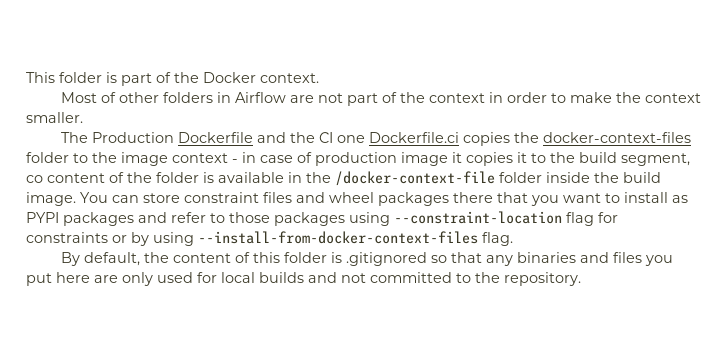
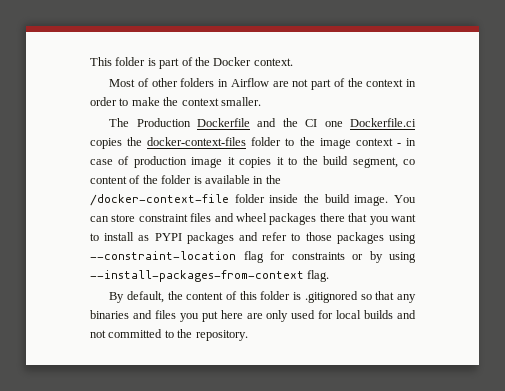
- You can store constraint files and wheel packages there that you want to install as PYPI packages and refer to those packages using --constraint-location flag for constraints or by using --install-from-docker-context-files flag.
+ You can store constraint files and wheel packages there that you want to install as PYPI packages and refer to those packages using --constraint-location flag for constraints or by using --install-packages-from-context flag.

